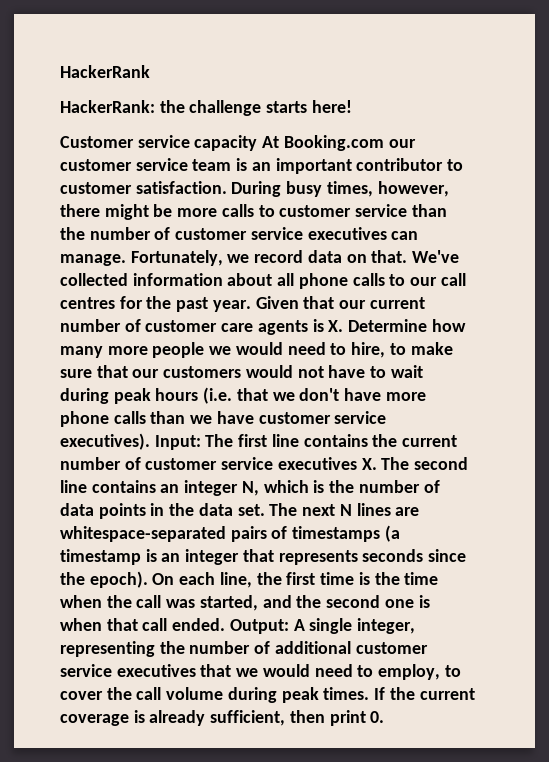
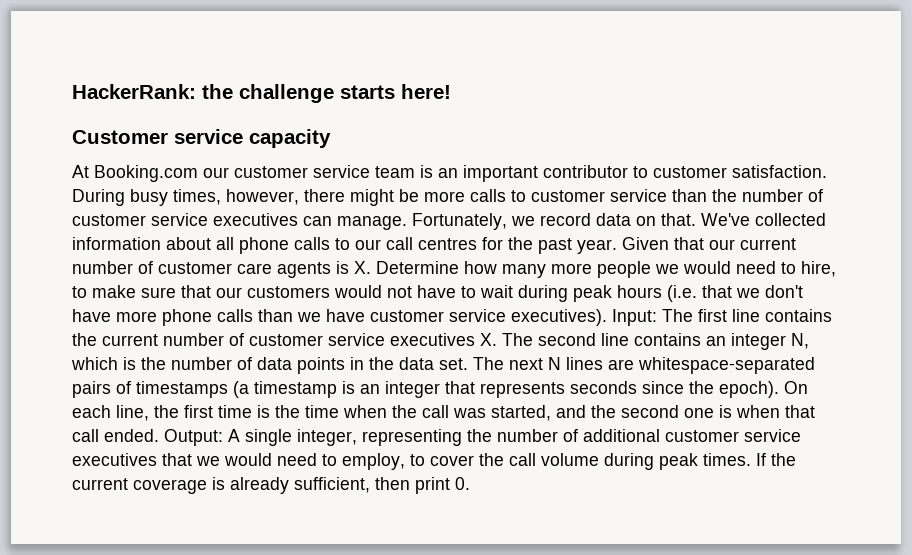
- HackerRank
- Customer service capacity At Booking.com our customer service team is an important contributor to customer satisfaction.
+ Customer service capacity
+ At Booking.com our customer service team is an important contributor to customer satisfaction.

